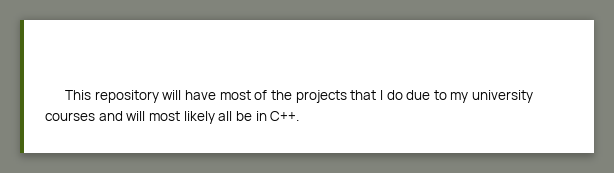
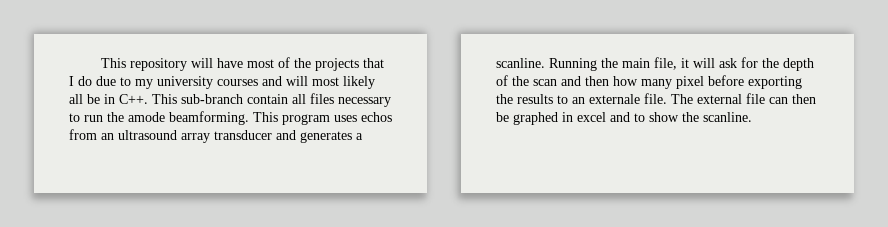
- This repository will have most of the projects that I do due to my university courses and will most likely all be in C++.
+ This repository will have most of the projects that I do due to my university courses and will most likely all be in C++. This sub-branch contain all files necessary to run the amode beamforming. This program uses echos from an ultrasound array transducer and generates a scanline. Running the main file, it will ask for the depth of the scan and then how many pixel before exporting the results to an externale file. The external file can then be graphed in excel and to show the scanline.

